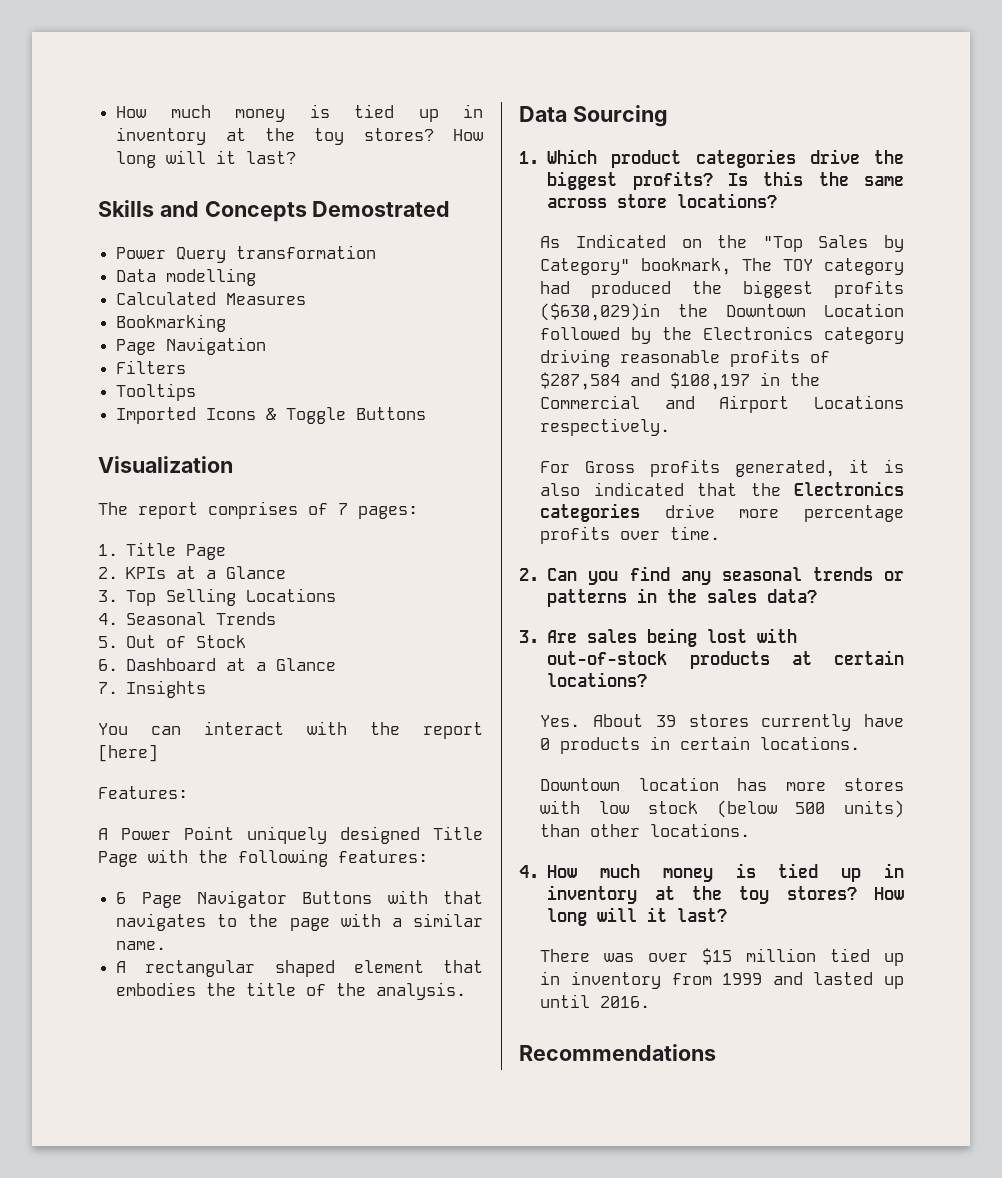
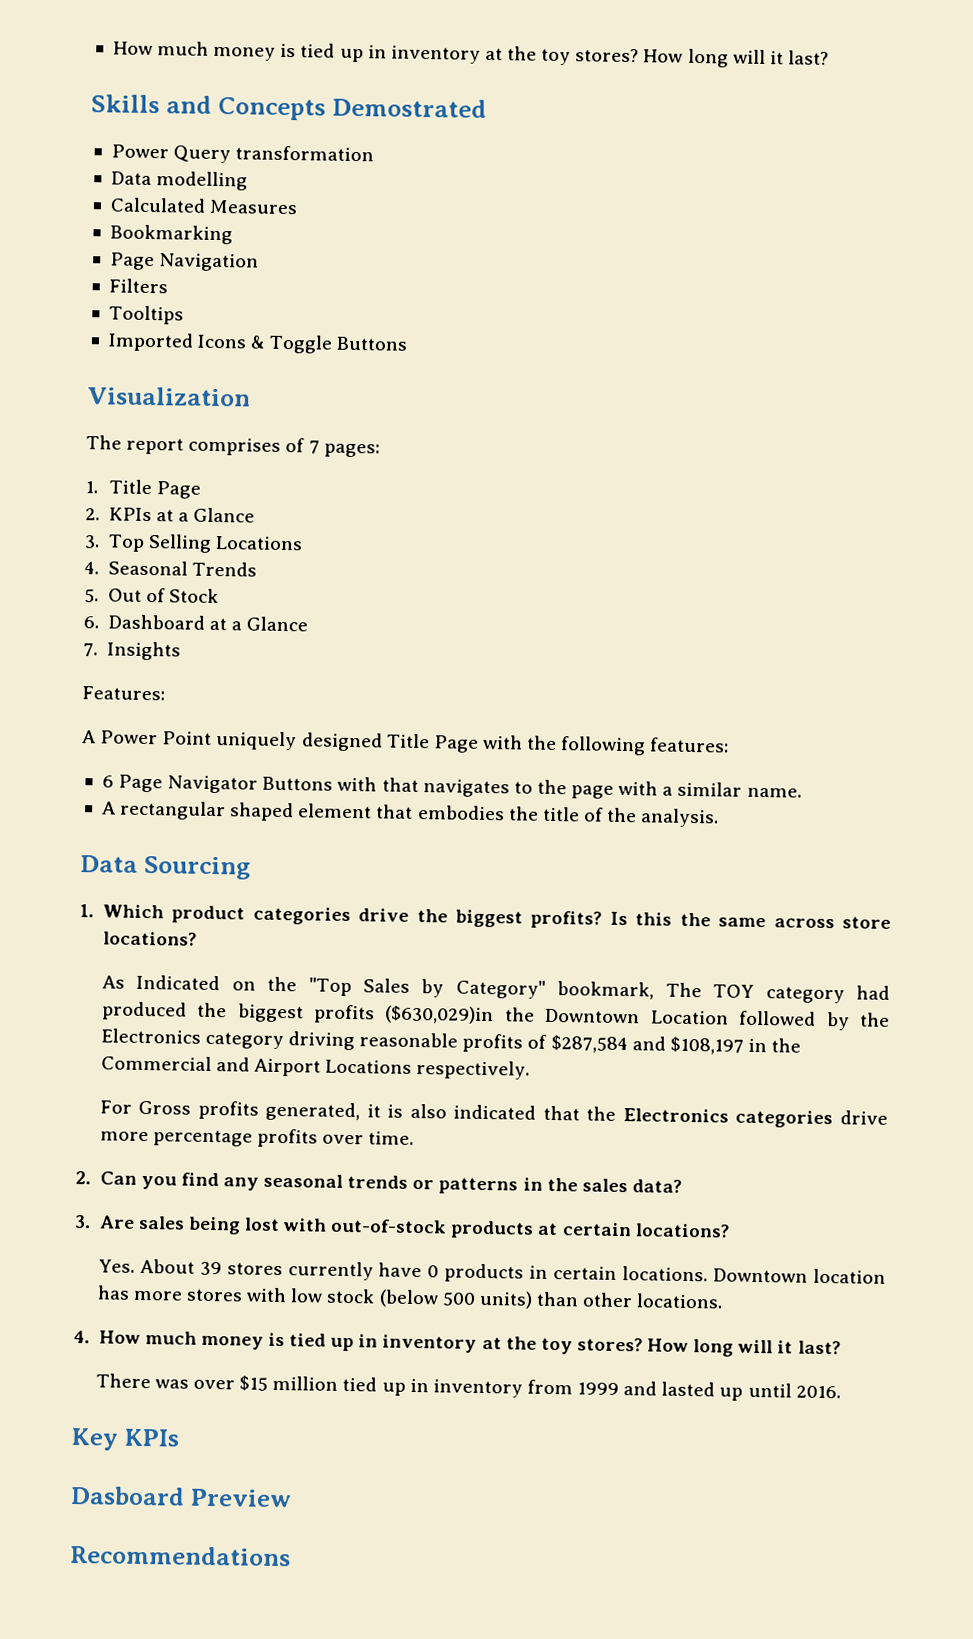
- You can interact with the report [here]
- Yes. About 39 stores currently have 0 products in certain locations.
- Downtown location has more stores with low stock (below 500 units) than other locations.
+ Yes. About 39 stores currently have 0 products in certain locations. Downtown location has more stores with low stock (below 500 units) than other locations.
+ Key KPIs
+ Dasboard Preview

